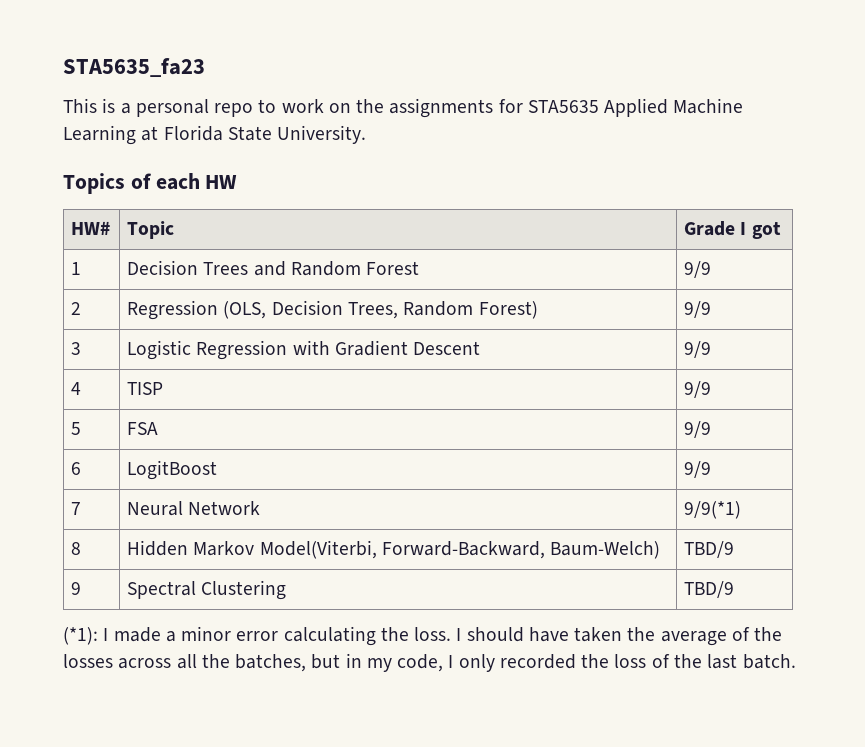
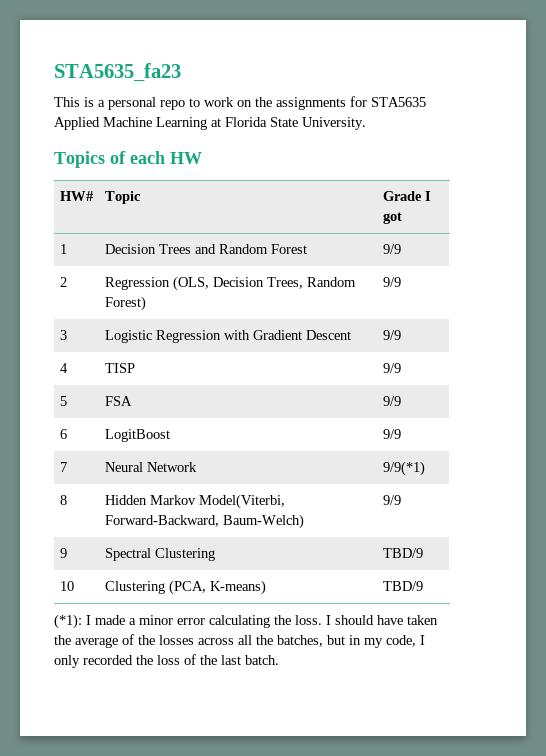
- 8 | Hidden Markov Model(Viterbi, Forward-Backward, Baum-Welch) | TBD/9
+ 8 | Hidden Markov Model(Viterbi, Forward-Backward, Baum-Welch) | 9/9
+ 10 | Clustering (PCA, K-means) | TBD/9

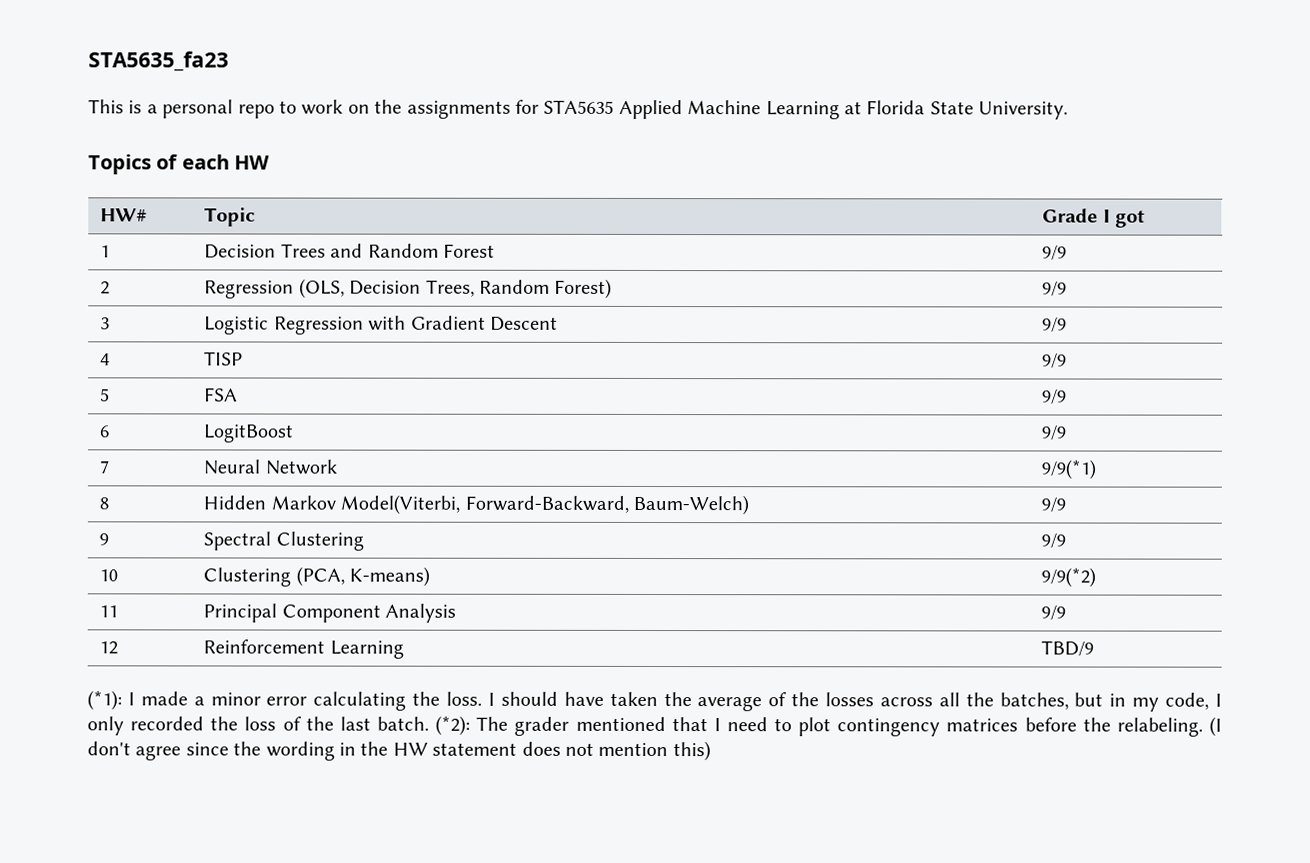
- 9 | Spectral Clustering | TBD/9
+ 9 | Spectral Clustering | 9/9
- 10 | Clustering (PCA, K-means) | TBD/9
+ 10 | Clustering (PCA, K-means) | 9/9(*2)
+ 11 | Principal Component Analysis | 9/9
+ 12 | Reinforcement Learning | TBD/9
+ (*2): The grader mentioned that I need to plot contingency matrices before the relabeling. (I don't agree since the wording in the HW statement does not mention this)

